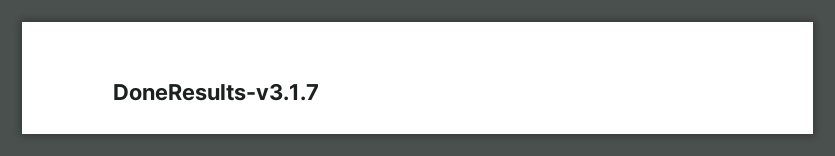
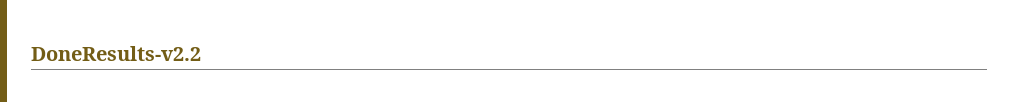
- DoneResults-v3.1.7
+ DoneResults-v2.2

